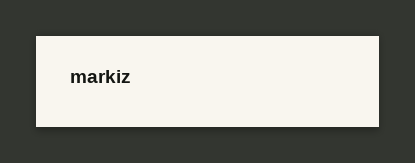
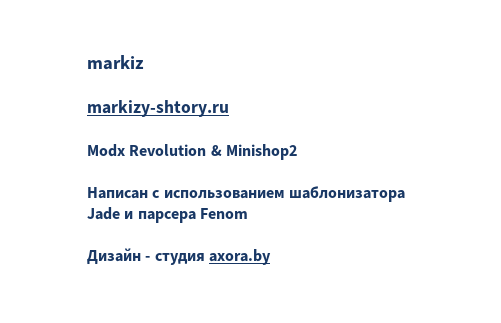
+ markizy-shtory.ru
+ Modx Revolution & Minishop2
+ Написан с использованием шаблонизатора Jade и парсера Fenom
+ Дизайн - студия axora.by

